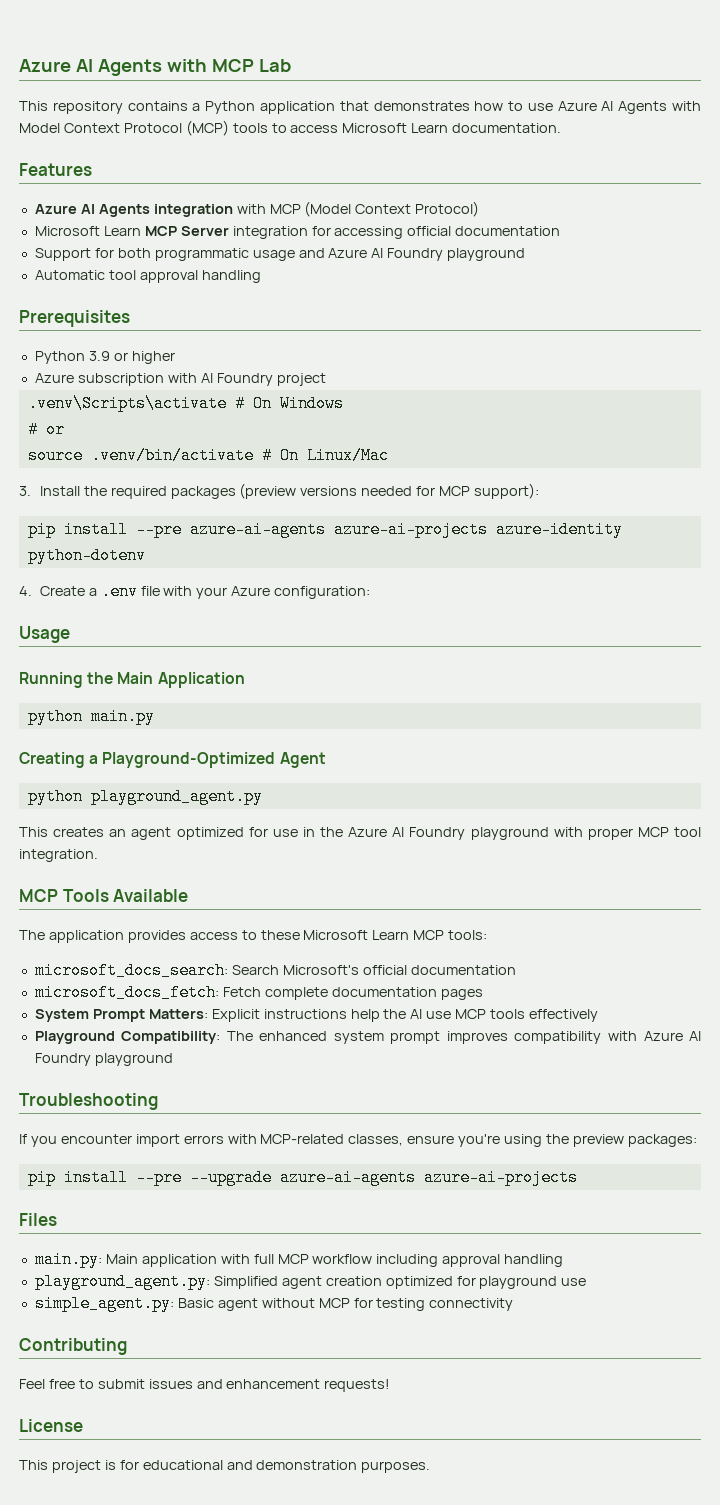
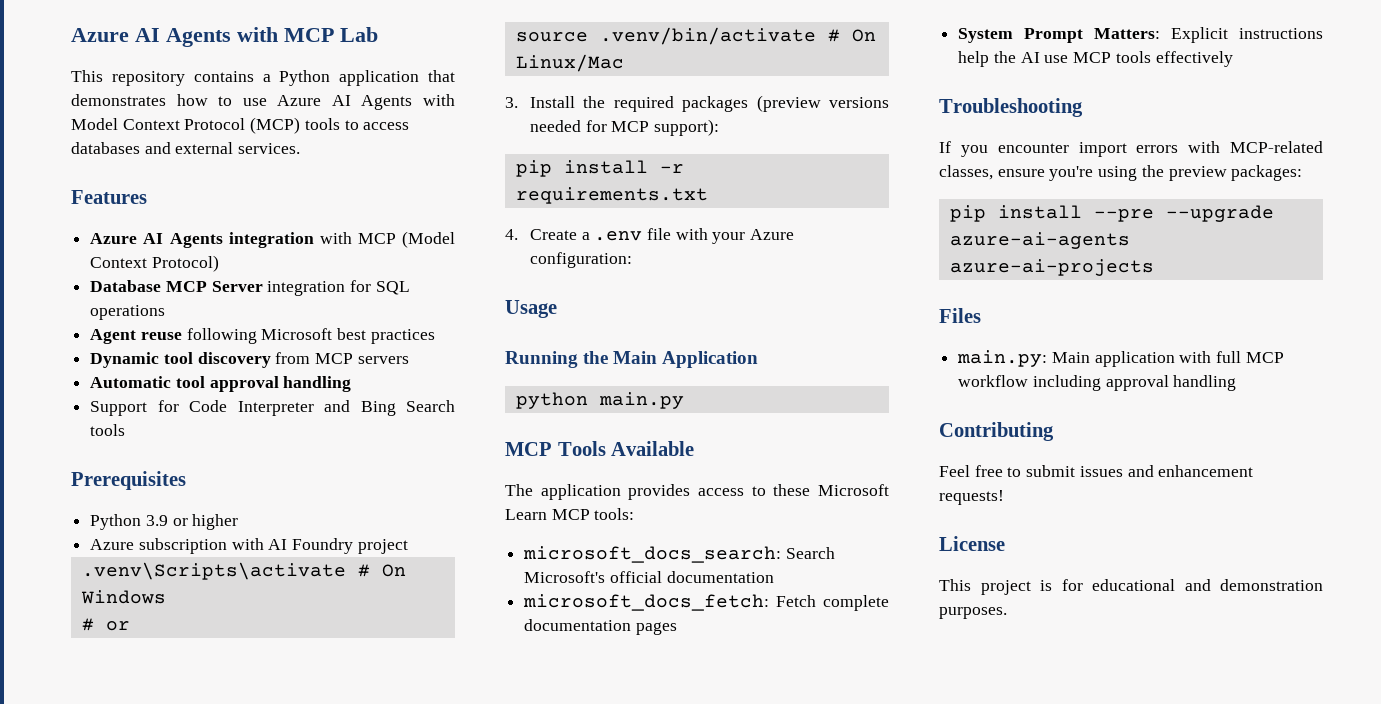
- This repository contains a Python application that demonstrates how to use Azure AI Agents with Model Context Protocol (MCP) tools to access Microsoft Learn documentation.
+ This repository contains a Python application that demonstrates how to use Azure AI Agents with Model Context Protocol (MCP) tools to access databases and external services.
- Microsoft Learn MCP Server integration for accessing official documentation
- Support for both programmatic usage and Azure AI Foundry playground
+ Database MCP Server integration for SQL operations
+ Agent reuse following Microsoft best practices
+ Dynamic tool discovery from MCP servers
  Automatic tool approval handling
+ Support for Code Interpreter and Bing Search tools
- pip install --pre azure-ai-agents azure-ai-projects azure-identity python-dotenv
+ pip install -r requirements.txt
- Creating a Playground-Optimized Agent
- python playground_agent.py
- This creates an agent optimized for use in the Azure AI Foundry playground with proper MCP tool integration.
- Playground Compatibility: The enhanced system prompt improves compatibility with Azure AI Foundry playground
- playground_agent.py: Simplified agent creation optimized for playground use
- simple_agent.py: Basic agent without MCP for testing connectivity

